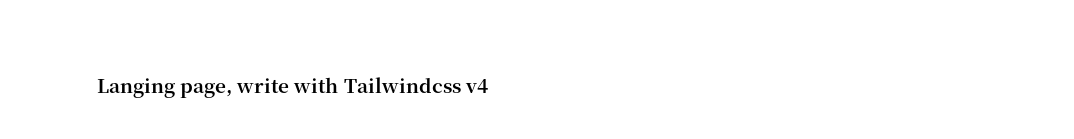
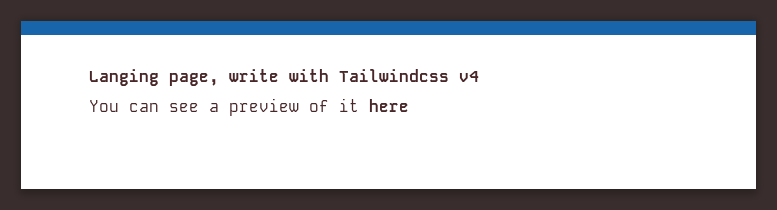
+ You can see a preview of it here

